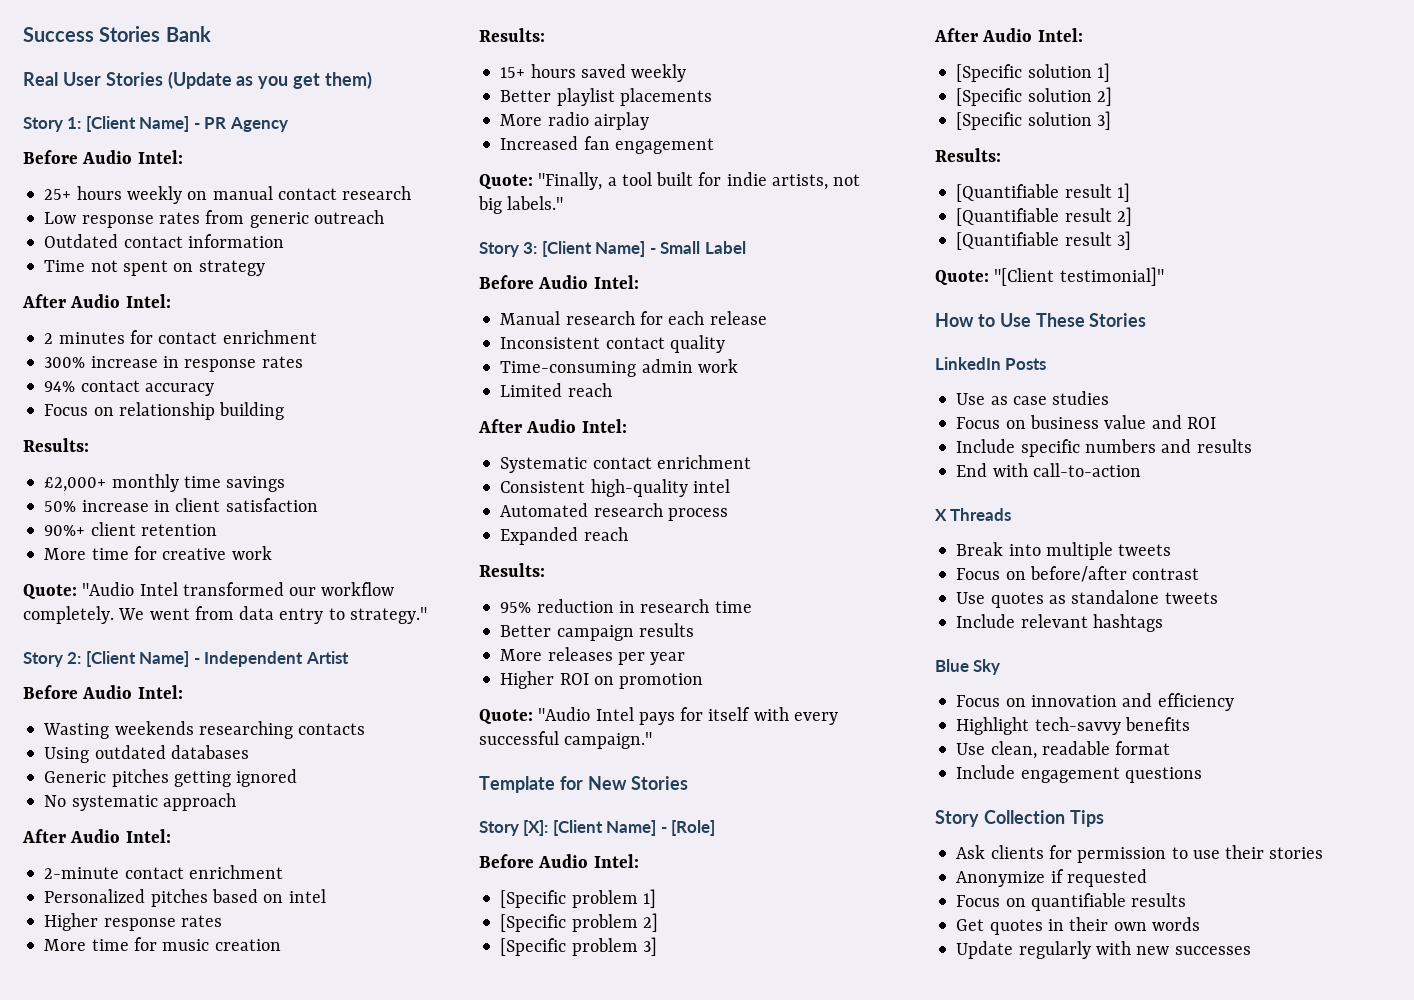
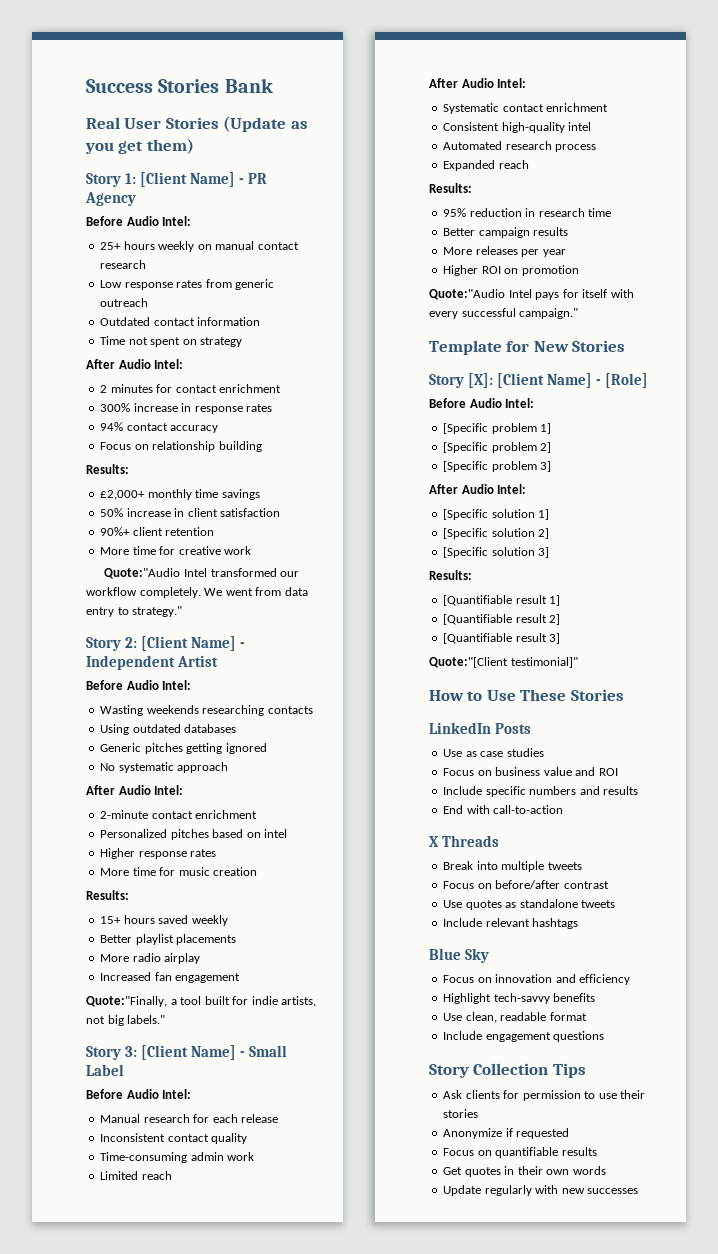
- Quote: "Audio Intel transformed our workflow completely.
+ Quote:"Audio Intel transformed our workflow completely.
- Quote: "Finally, a tool built for indie artists, not big labels."
+ Quote:"Finally, a tool built for indie artists, not big labels."
- Quote: "Audio Intel pays for itself with every successful campaign."
+ Quote:"Audio Intel pays for itself with every successful campaign."
- Quote: "[Client testimonial]"
+ Quote:"[Client testimonial]"

